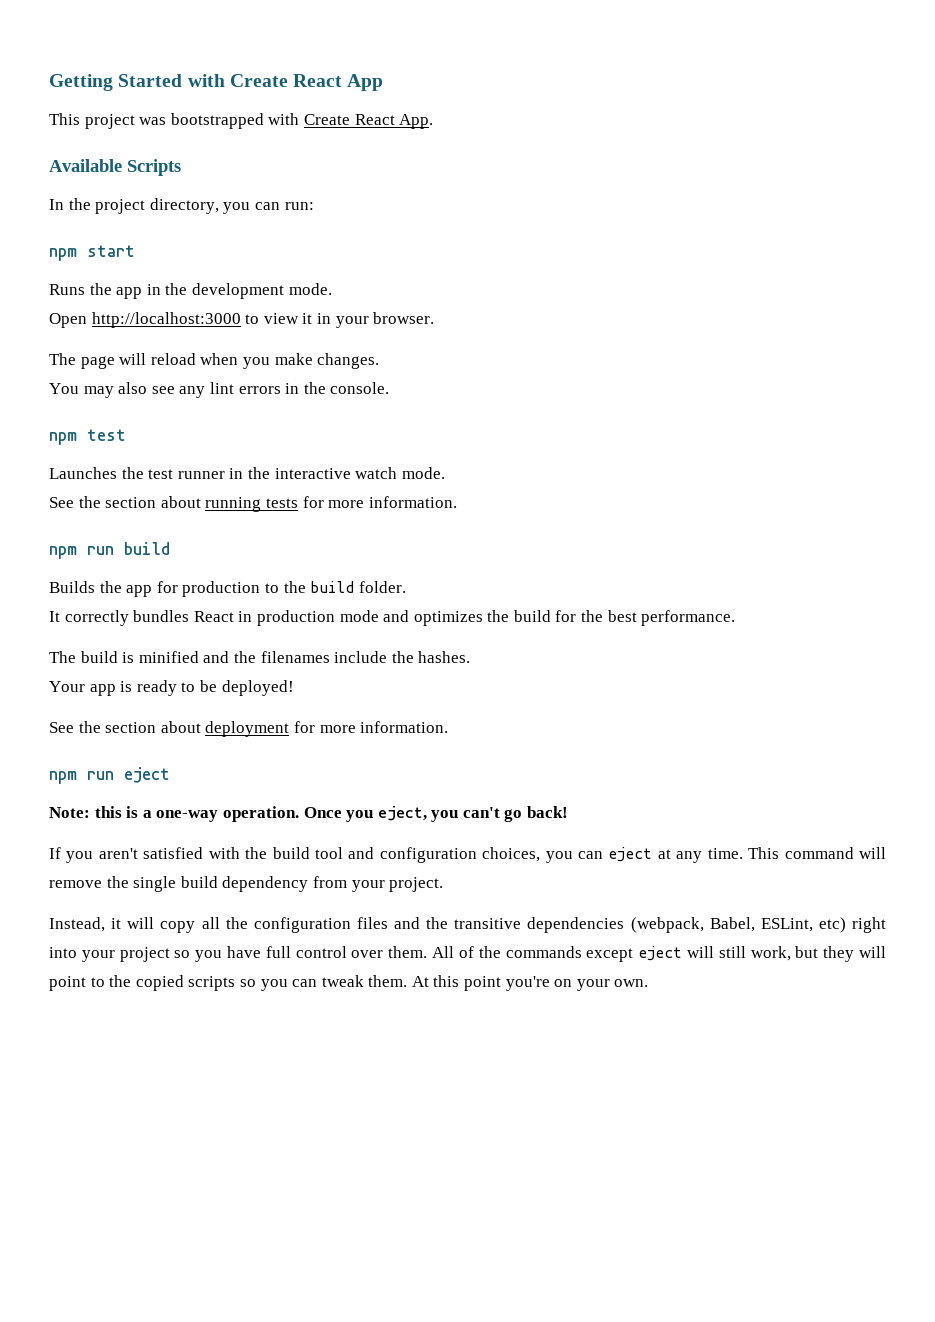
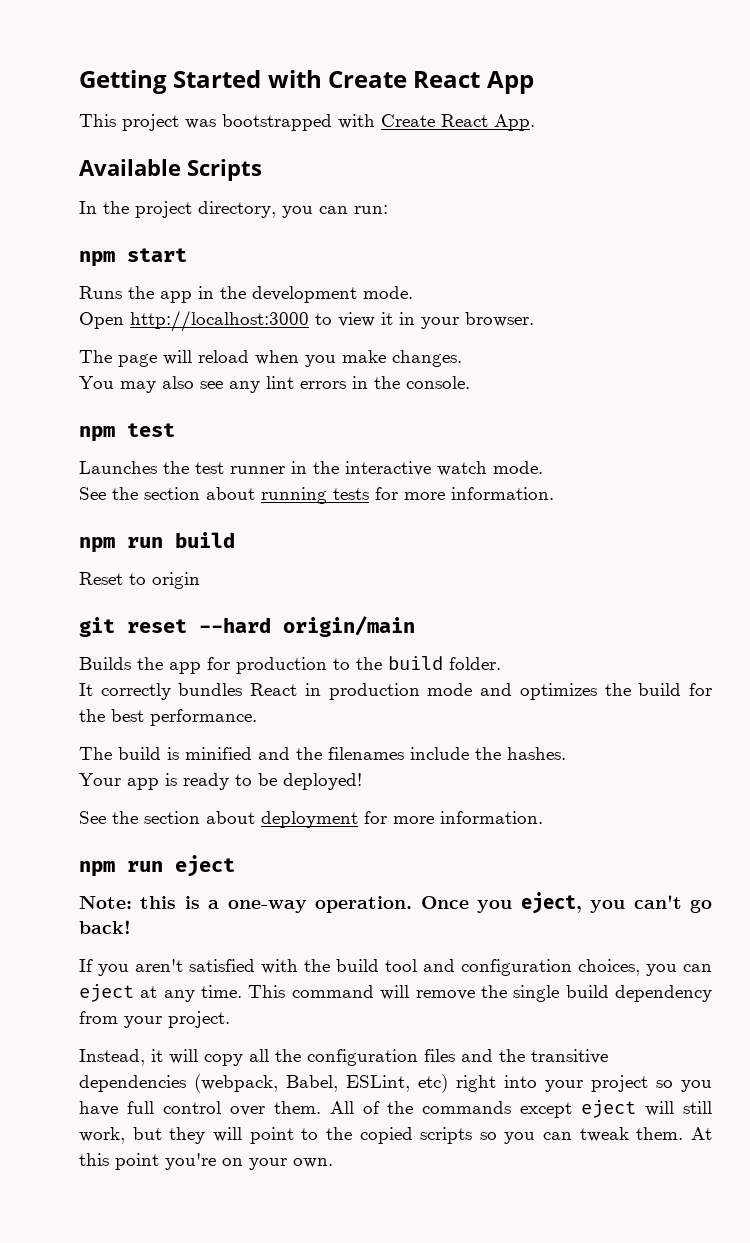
+ Reset to origin
+ git reset --hard origin/main

